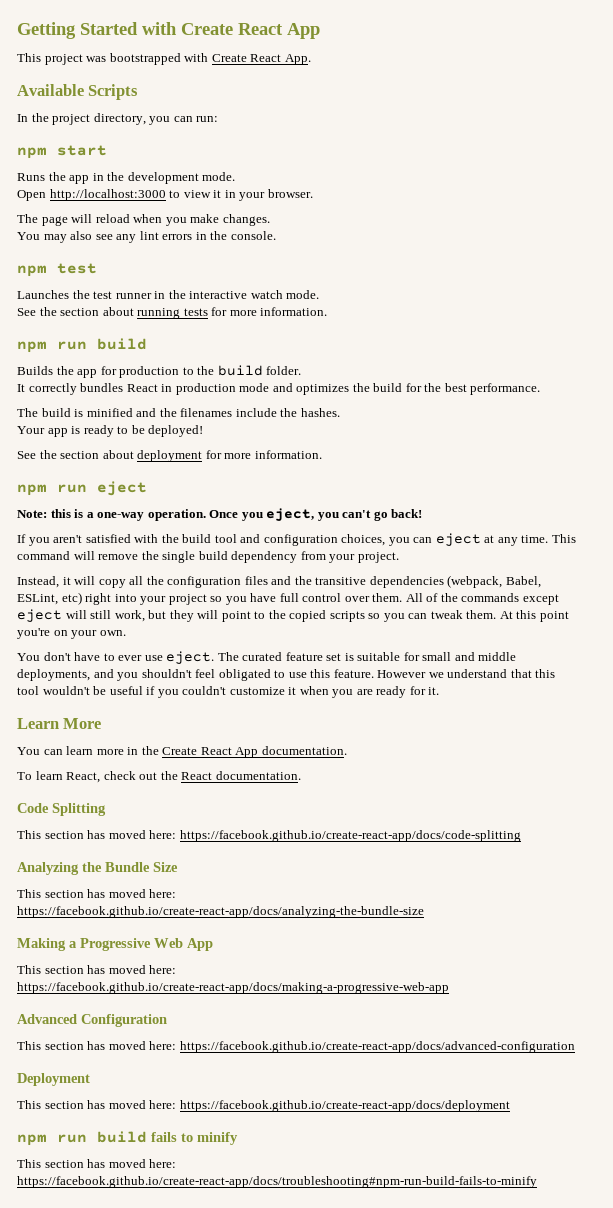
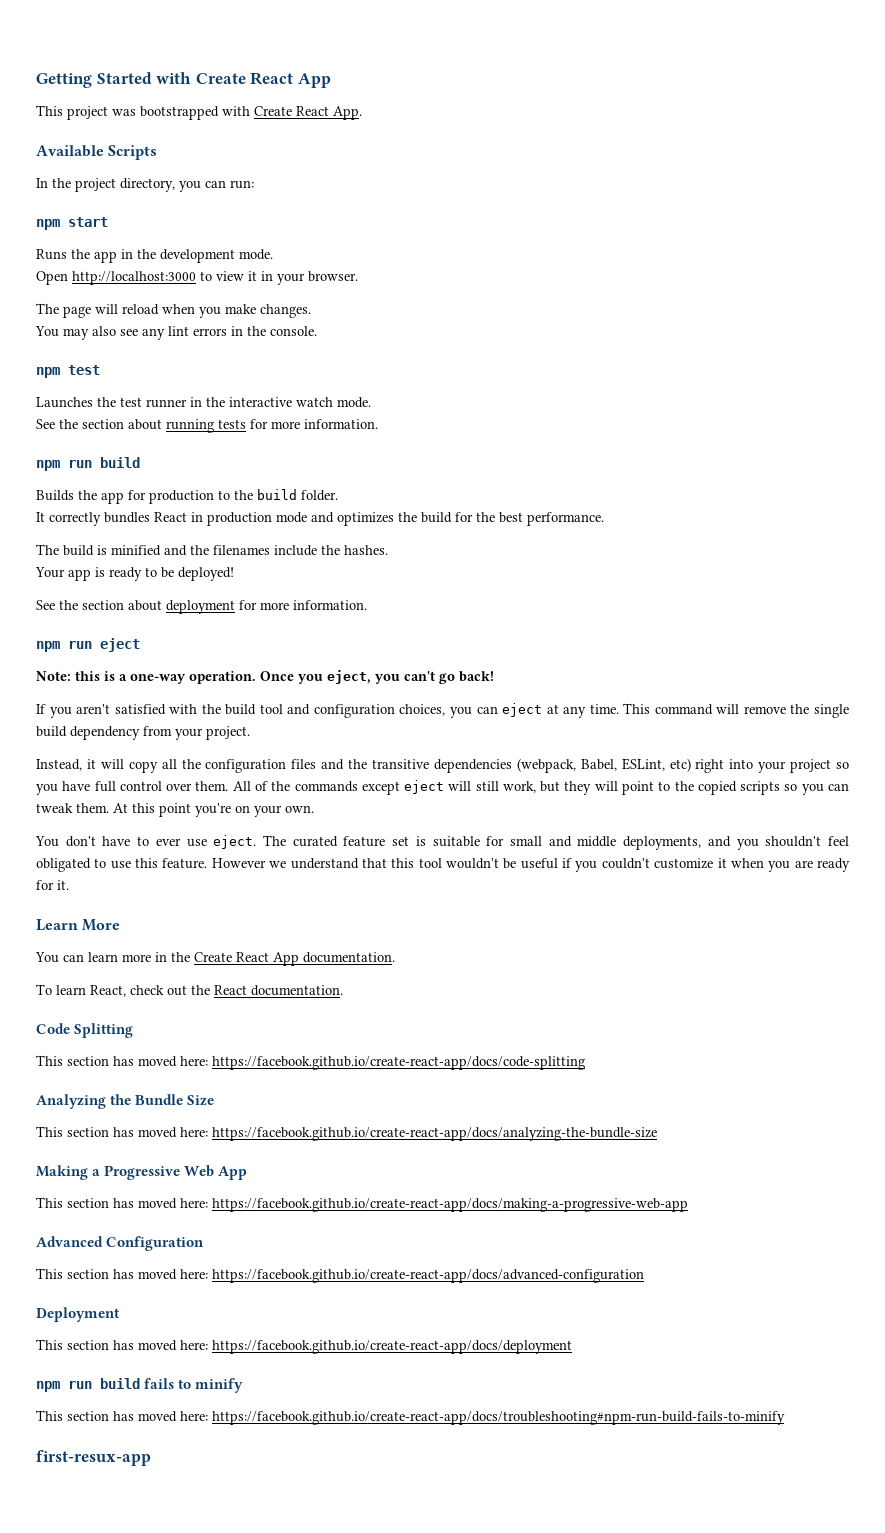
+ first-resux-app

